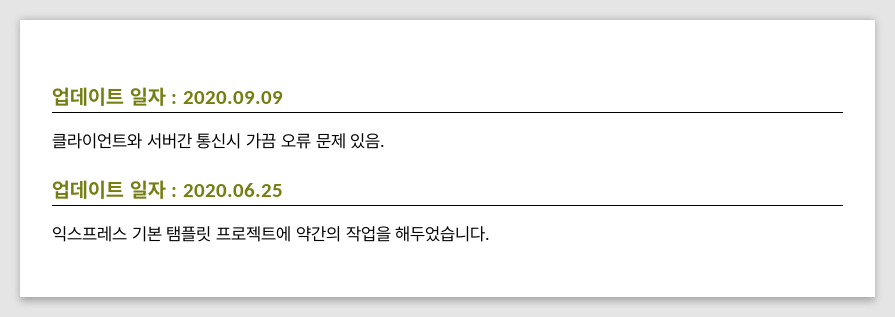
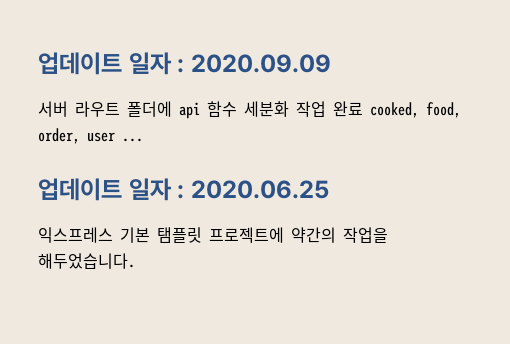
- 클라이언트와 서버간 통신시 가끔 오류 문제 있음.
+ 서버 라우트 폴더에 api 함수 세분화 작업 완료 cooked, food, order, user ...

